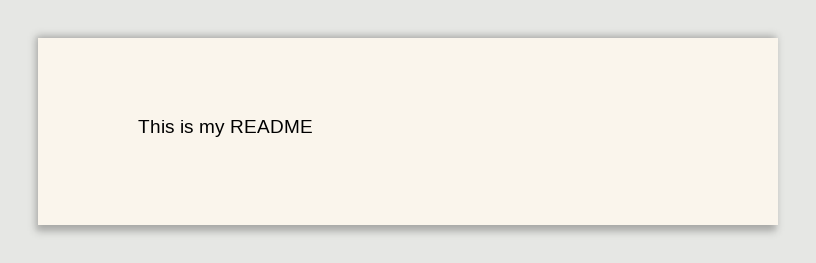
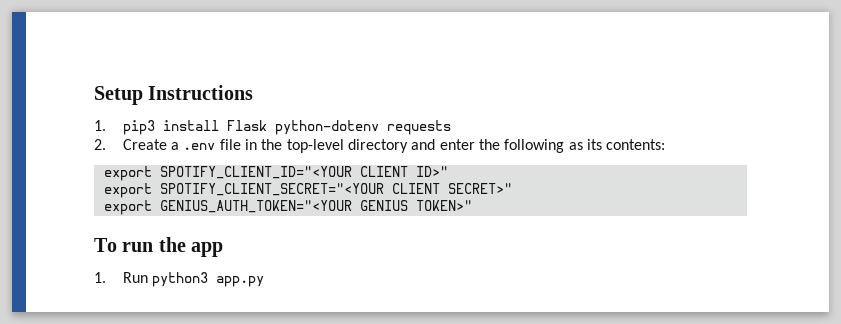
- This is my README
+ Setup Instructions
+ 1. pip3 install Flask python-dotenv requests
+ 2. Create a .env file in the top-level directory and enter the following as its contents:
+ export SPOTIFY_CLIENT_ID="<YOUR CLIENT ID>"
+ export SPOTIFY_CLIENT_SECRET="<YOUR CLIENT SECRET>"
+ export GENIUS_AUTH_TOKEN="<YOUR GENIUS TOKEN>"
+ To run the app
+ 1. Run python3 app.py

